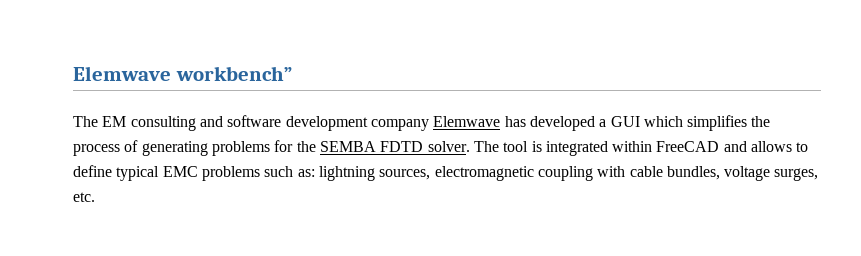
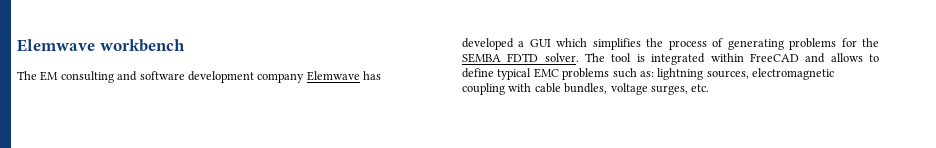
- Elemwave workbench”
+ Elemwave workbench

